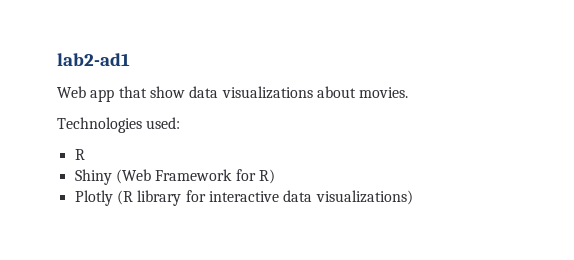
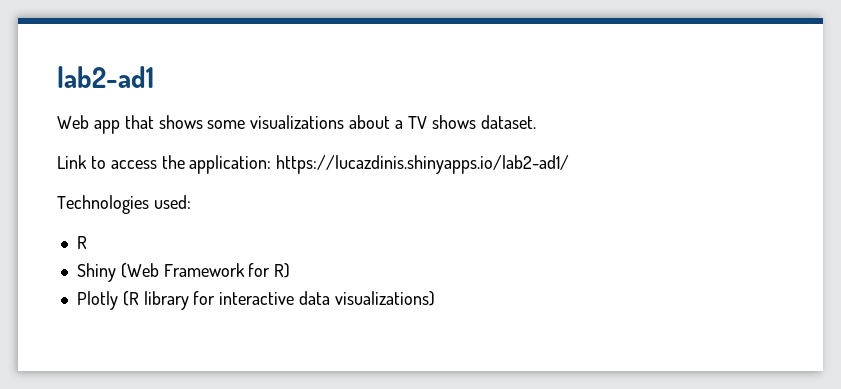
- Web app that show data visualizations about movies.
+ Web app that shows some visualizations about a TV shows dataset.
+ Link to access the application: https://lucazdinis.shinyapps.io/lab2-ad1/

